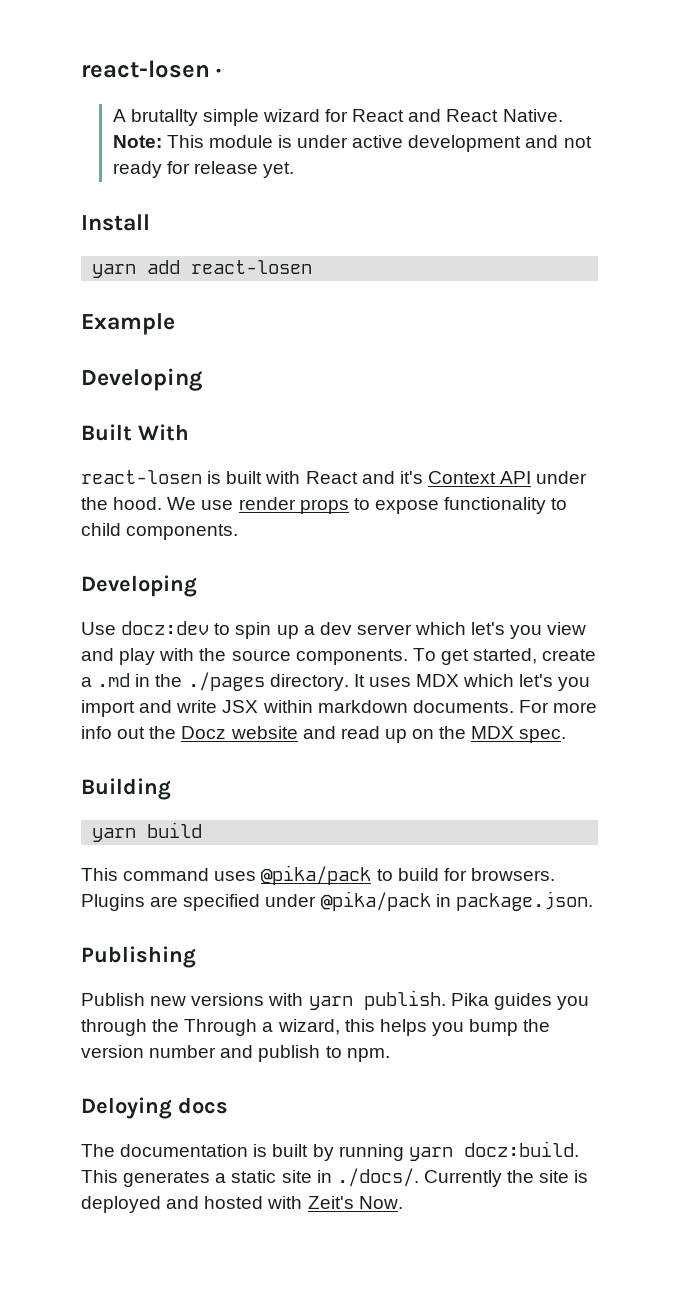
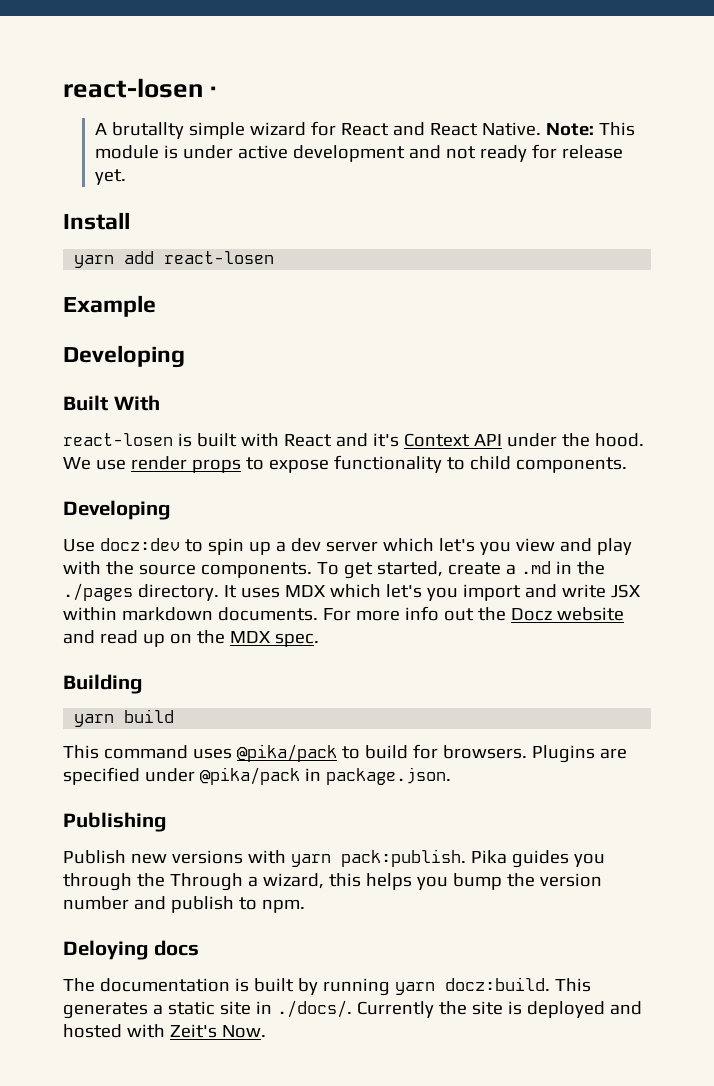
- Publish new versions with yarn publish.
+ Publish new versions with yarn pack:publish.

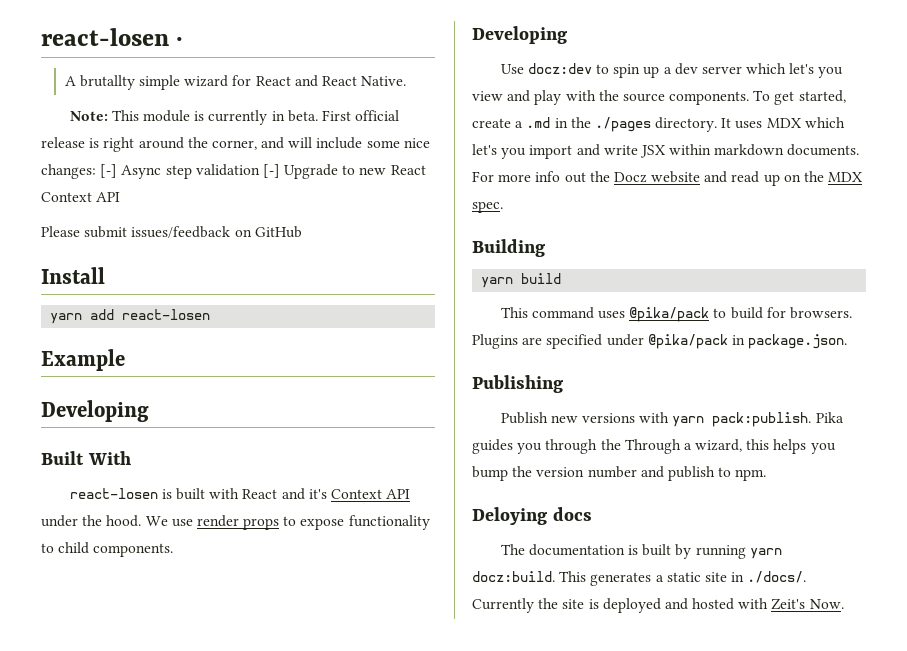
- A brutallty simple wizard for React and React Native. Note: This module is under active development and not ready for release yet.
+ A brutallty simple wizard for React and React Native.
+ Note: This module is currently in beta. First official release is right around the corner, and will include some nice changes: [-] Async step validation [-] Upgrade to new React Context API
+ Please submit issues/feedback on GitHub

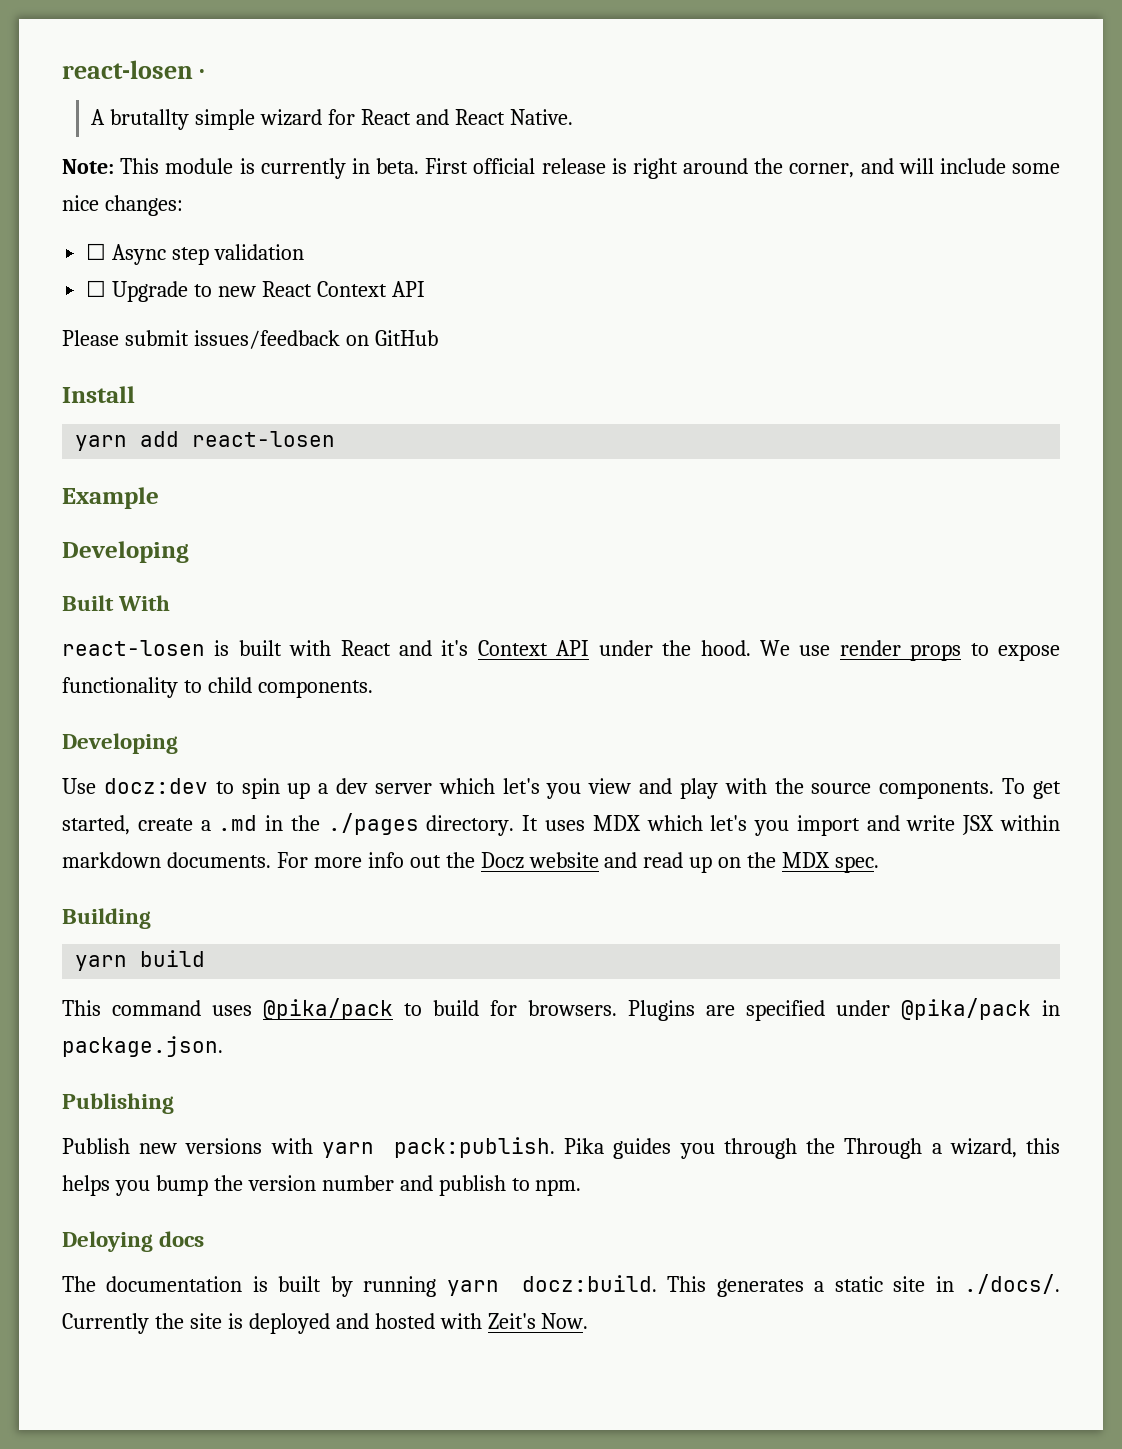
- First official release is right around the corner, and will include some nice changes: [-] Async step validation [-] Upgrade to new React Context API
+ First official release is right around the corner, and will include some nice changes:
+ ☐ Async step validation
+ ☐ Upgrade to new React Context API

